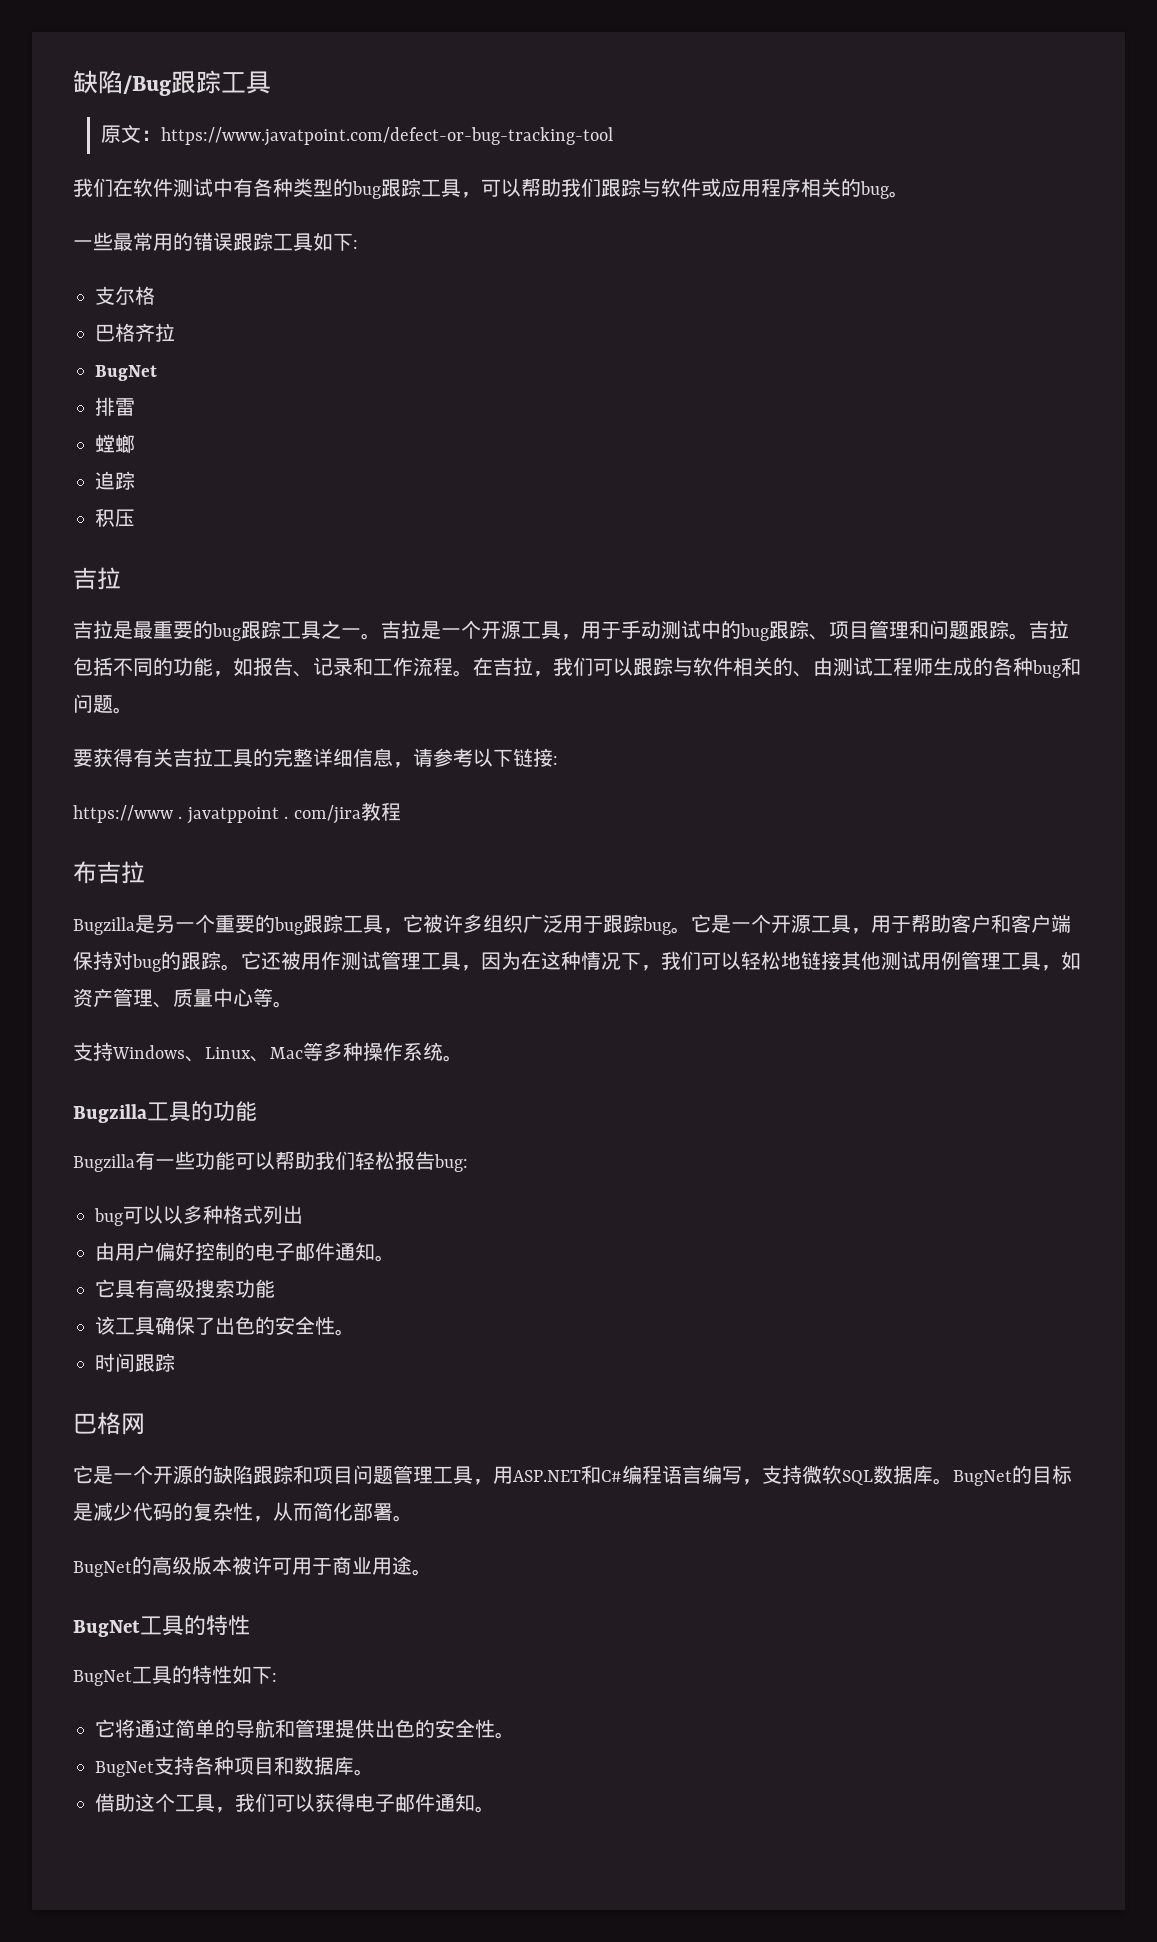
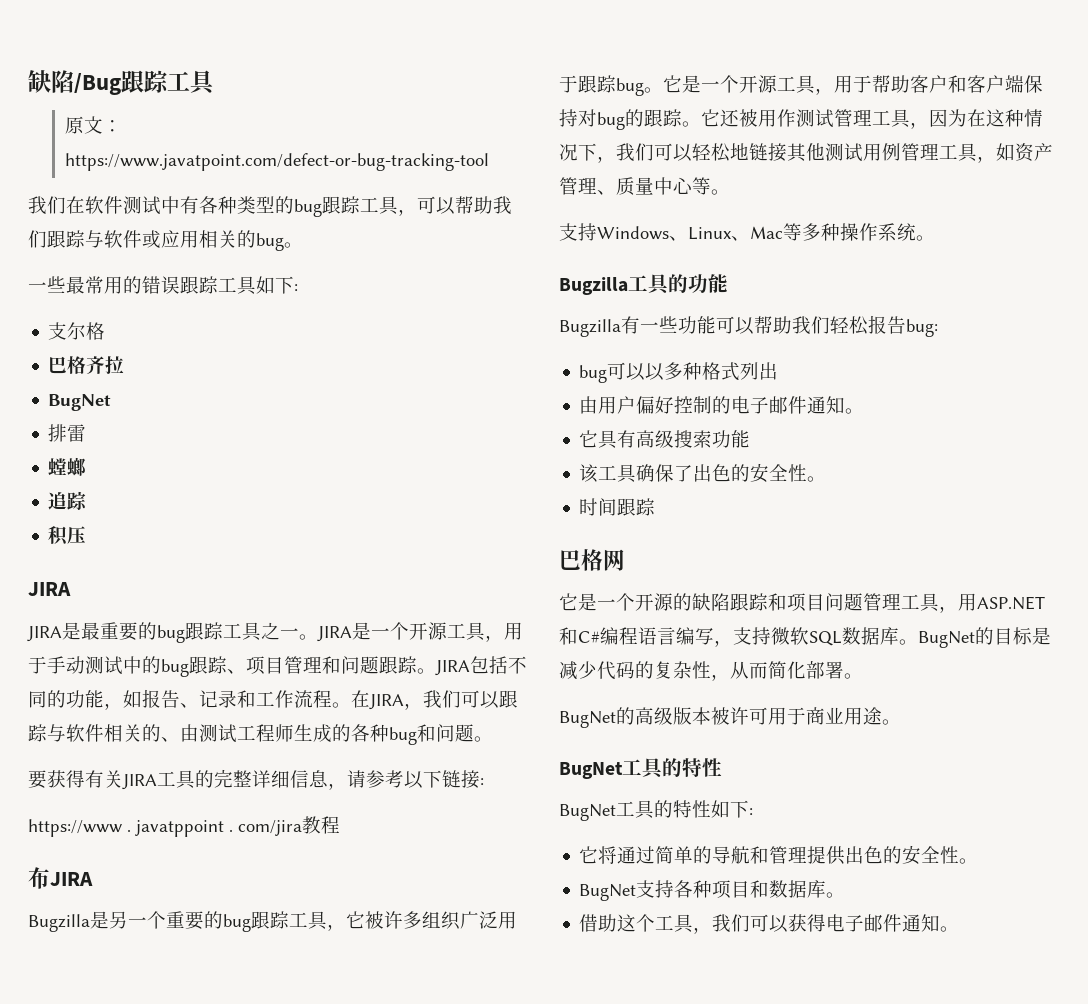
- 我们在软件测试中有各种类型的bug跟踪工具，可以帮助我们跟踪与软件或应用程序相关的bug。
+ 我们在软件测试中有各种类型的bug跟踪工具，可以帮助我们跟踪与软件或应用相关的bug。
  积压
- 吉拉
- 吉拉是最重要的bug跟踪工具之一。
+ JIRA
+ JIRA是最重要的bug跟踪工具之一。
- 吉拉是一个开源工具，用于手动测试中的bug跟踪、项目管理和问题跟踪。
+ JIRA是一个开源工具，用于手动测试中的bug跟踪、项目管理和问题跟踪。
- 吉拉包括不同的功能，如报告、记录和工作流程。
+ JIRA包括不同的功能，如报告、记录和工作流程。
- 在吉拉，我们可以跟踪与软件相关的、由测试工程师生成的各种bug和问题。
+ 在JIRA，我们可以跟踪与软件相关的、由测试工程师生成的各种bug和问题。
- 要获得有关吉拉工具的完整详细信息，请参考以下链接:
+ 要获得有关JIRA工具的完整详细信息，请参考以下链接:
- 布吉拉
+ 布JIRA

